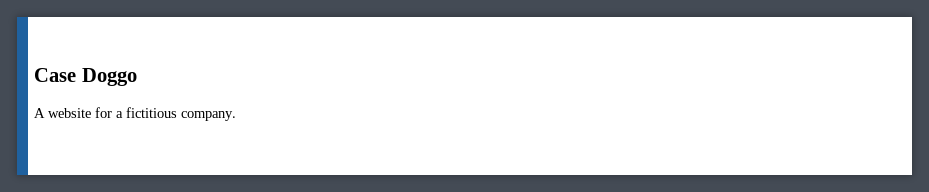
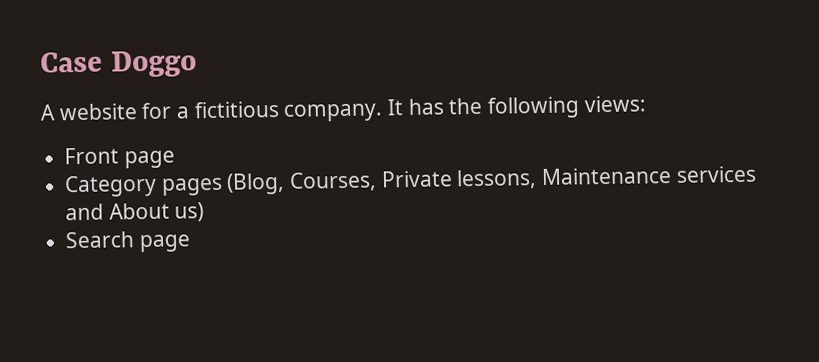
+ It has the following views:
+ Front page
+ Category pages (Blog, Courses, Private lessons, Maintenance services and About us)
+ Search page

